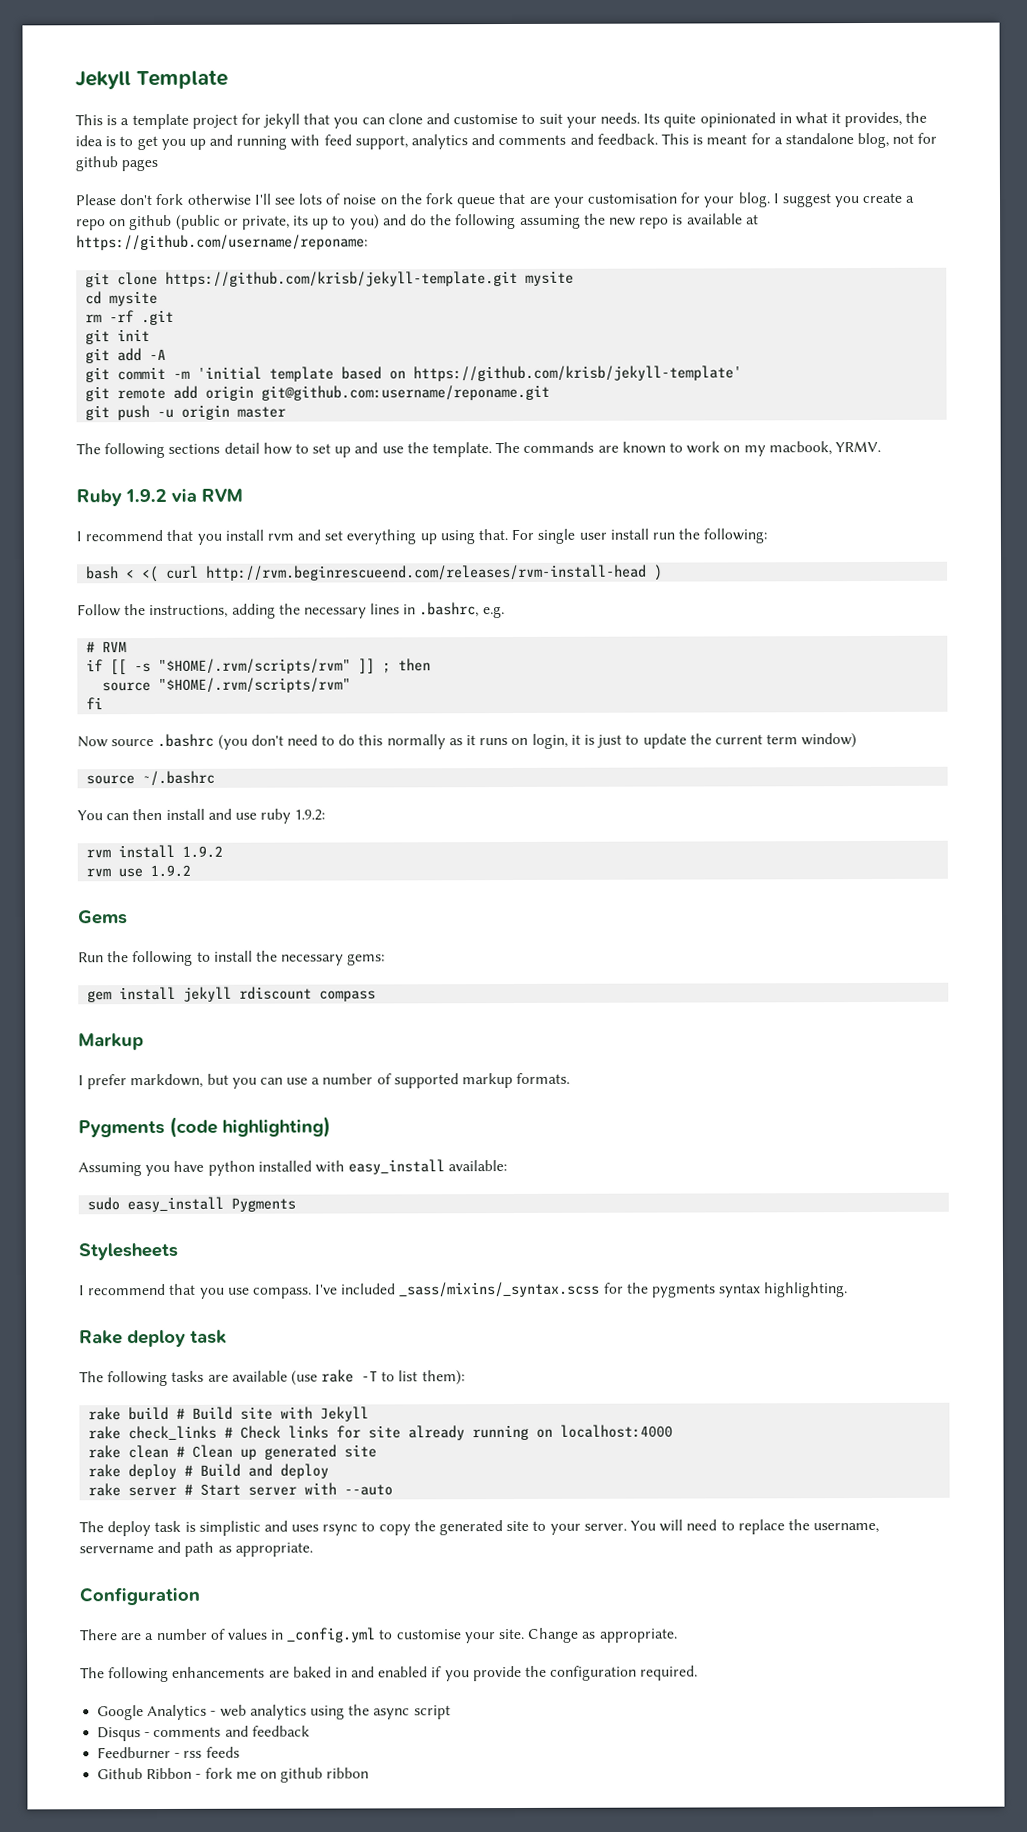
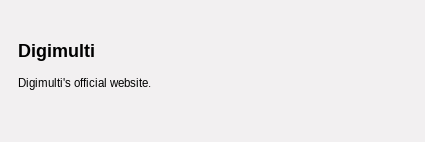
- Jekyll Template
- This is a template project for jekyll that you can clone and customise to suit your needs. Its quite opinionated in what it provides, the idea is to get you up and running with feed support, analytics and comments and feedback. This is meant for a standalone blog, not for github pages
- Please don't fork otherwise I'll see lots of noise on the fork queue that are your customisation for your blog. I suggest you create a repo on github (public or private, its up to you) and do the following assuming the new repo is available at https://github.com/username/reponame:
- git clone https://github.com/krisb/jekyll-template.git mysite
- cd mysite
- rm -rf .git
- git init
- git add -A
- git commit -m 'initial template based on https://github.com/krisb/jekyll-template'
- git remote add origin git@github.com:username/reponame.git
- git push -u origin master
- The following sections detail how to set up and use the template. The commands are known to work on my macbook, YRMV.
- Ruby 1.9.2 via RVM
- I recommend that you install rvm and set everything up using that. For single user install run the following:
- bash < <( curl http://rvm.beginrescueend.com/releases/rvm-install-head )
- Follow the instructions, adding the necessary lines in .bashrc, e.g.
- # RVM
- if [[ -s "$HOME/.rvm/scripts/rvm" ]] ; then
- source "$HOME/.rvm/scripts/rvm"
- fi
- Now source .bashrc (you don't need to do this normally as it runs on login, it is just to update the current term window)
- source ~/.bashrc
- You can then install and use ruby 1.9.2:
- rvm install 1.9.2
- rvm use 1.9.2
- Gems
- Run the following to install the necessary gems:
- gem install jekyll rdiscount compass
- Markup
- I prefer markdown, but you can use a number of supported markup formats.
- Pygments (code highlighting)
- Assuming you have python installed with easy_install available:
- sudo easy_install Pygments
- Stylesheets
- I recommend that you use compass. I've included _sass/mixins/_syntax.scss for the pygments syntax highlighting.
- Rake deploy task
- The following tasks are available (use rake -T to list them):
- rake build # Build site with Jekyll
- rake check_links # Check links for site already running on localhost:4000
- rake clean # Clean up generated site
- rake deploy # Build and deploy
- rake server # Start server with --auto
- The deploy task is simplistic and uses rsync to copy the generated site to your server. You will need to replace the username, servername and path as appropriate.
- Configuration
- There are a number of values in _config.yml to customise your site. Change as appropriate.
- The following enhancements are baked in and enabled if you provide the configuration required.
- Google Analytics - web analytics using the async script
- Disqus - comments and feedback
- Feedburner - rss feeds
- Github Ribbon - fork me on github ribbon
+ Digimulti
+ Digimulti's official website.

